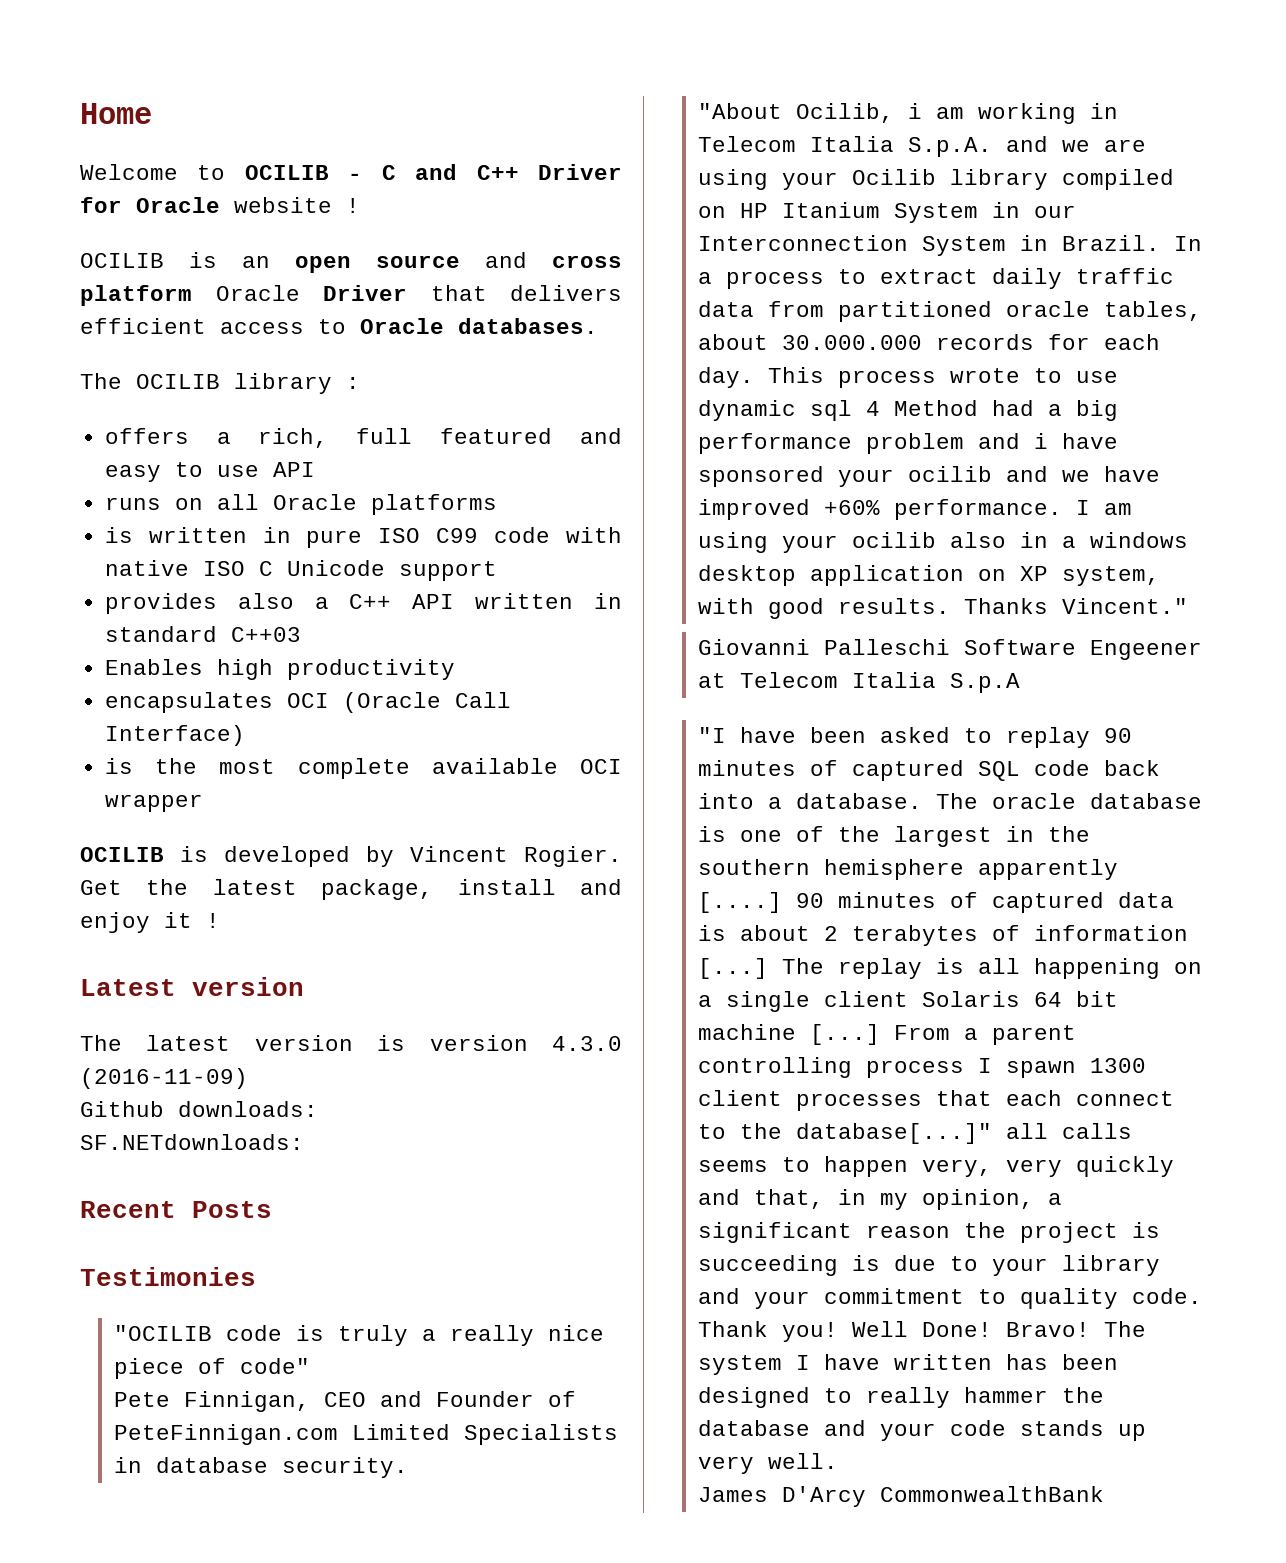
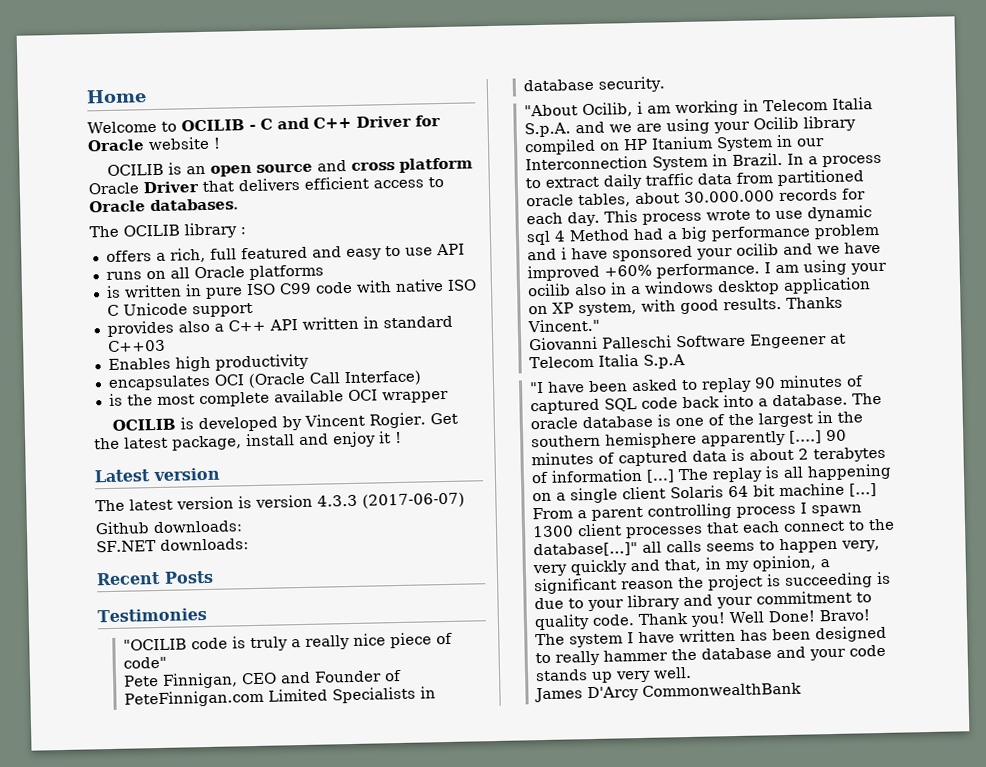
- The latest version is version 4.3.0 (2016-11-09)
+ The latest version is version 4.3.3 (2017-06-07)
- SF.NETdownloads:
+ SF.NET downloads:

